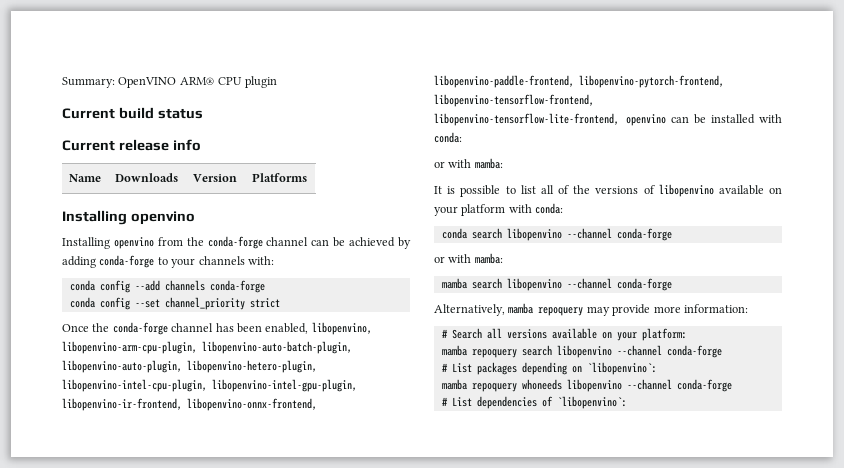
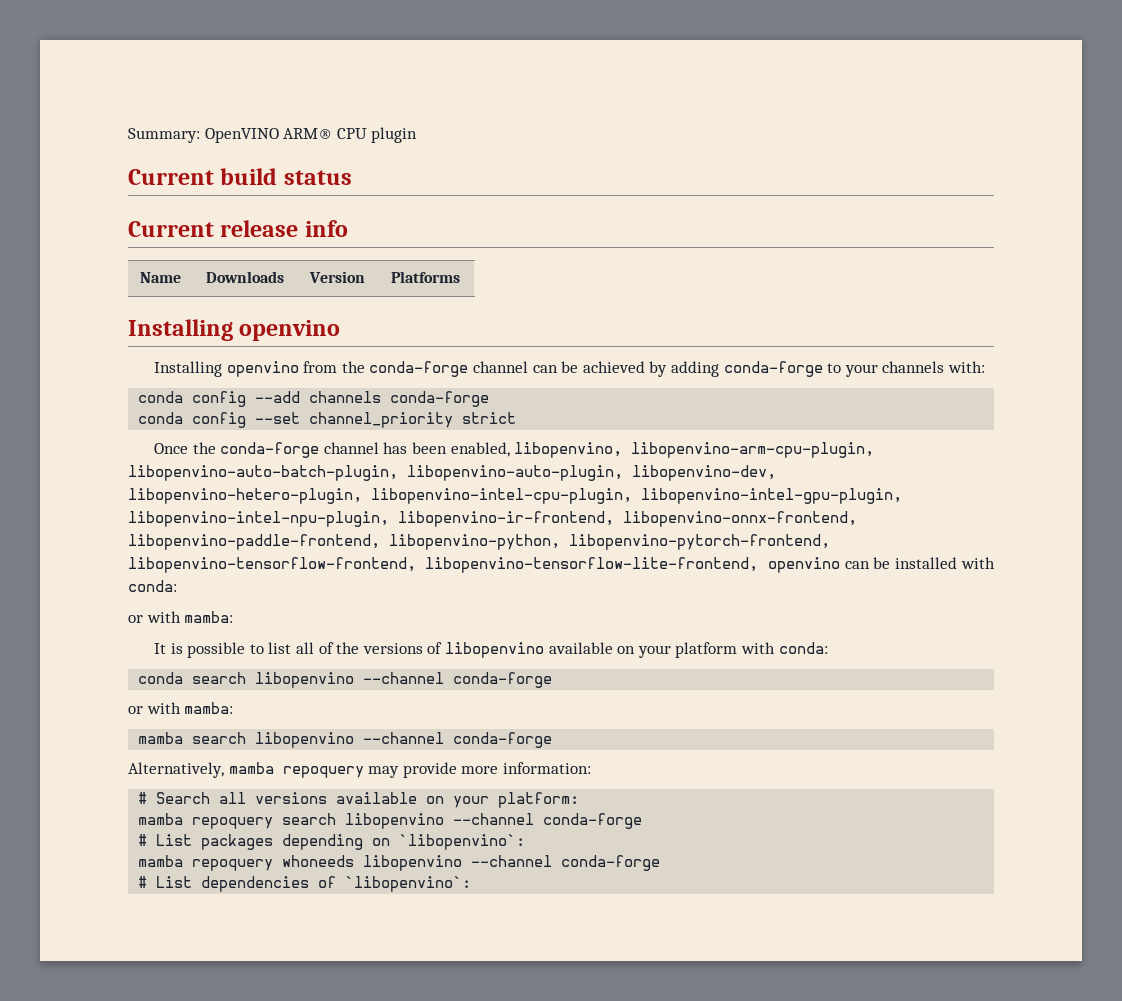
- Once the conda-forge channel has been enabled, libopenvino, libopenvino-arm-cpu-plugin, libopenvino-auto-batch-plugin, libopenvino-auto-plugin, libopenvino-hetero-plugin, libopenvino-intel-cpu-plugin, libopenvino-intel-gpu-plugin, libopenvino-ir-frontend, libopenvino-onnx-frontend, libopenvino-paddle-frontend, libopenvino-pytorch-frontend, libopenvino-tensorflow-frontend, libopenvino-tensorflow-lite-frontend, openvino can be installed with conda:
+ Once the conda-forge channel has been enabled, libopenvino, libopenvino-arm-cpu-plugin, libopenvino-auto-batch-plugin, libopenvino-auto-plugin, libopenvino-dev, libopenvino-hetero-plugin, libopenvino-intel-cpu-plugin, libopenvino-intel-gpu-plugin, libopenvino-intel-npu-plugin, libopenvino-ir-frontend, libopenvino-onnx-frontend, libopenvino-paddle-frontend, libopenvino-python, libopenvino-pytorch-frontend, libopenvino-tensorflow-frontend, libopenvino-tensorflow-lite-frontend, openvino can be installed with conda:

